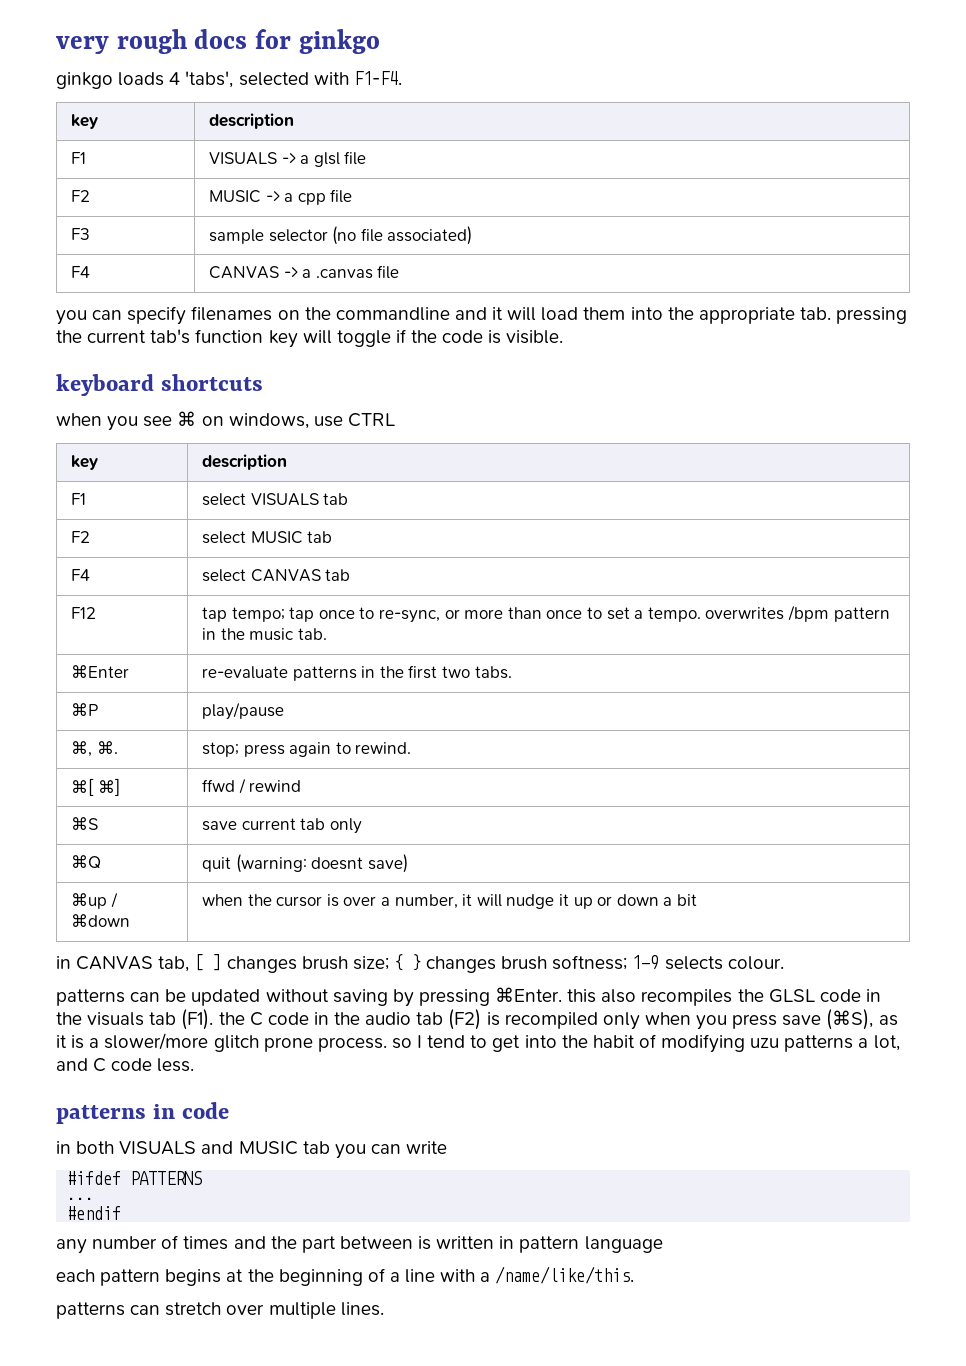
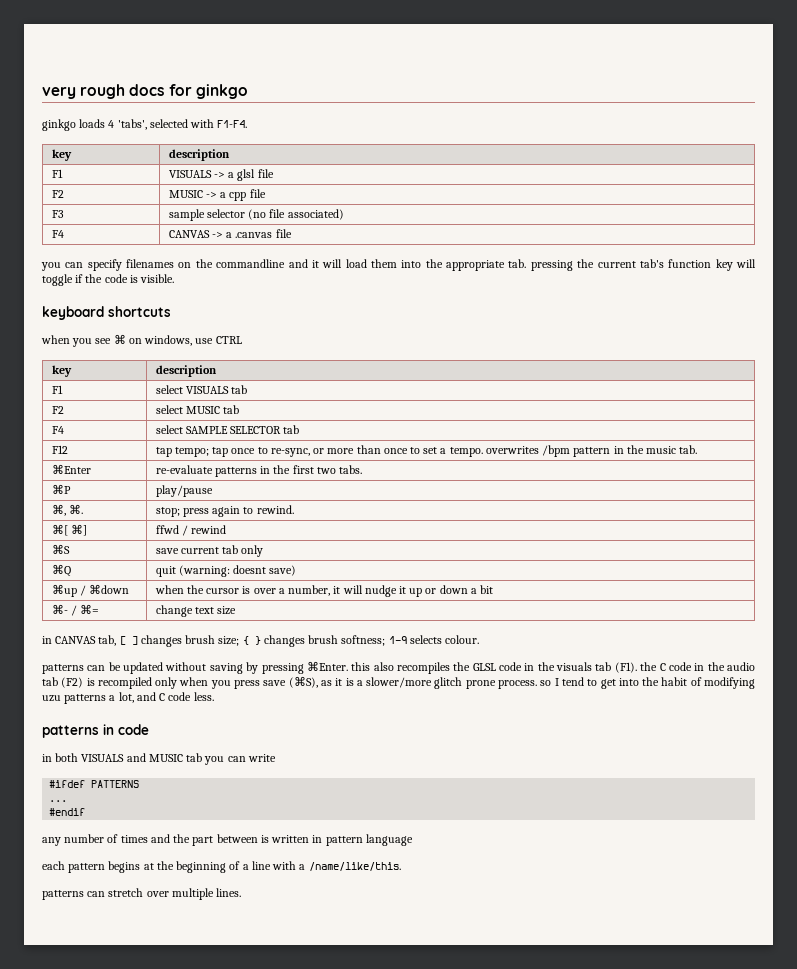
- F4 | select CANVAS tab
+ F4 | select SAMPLE SELECTOR tab
+ ⌘- / ⌘= | change text size

